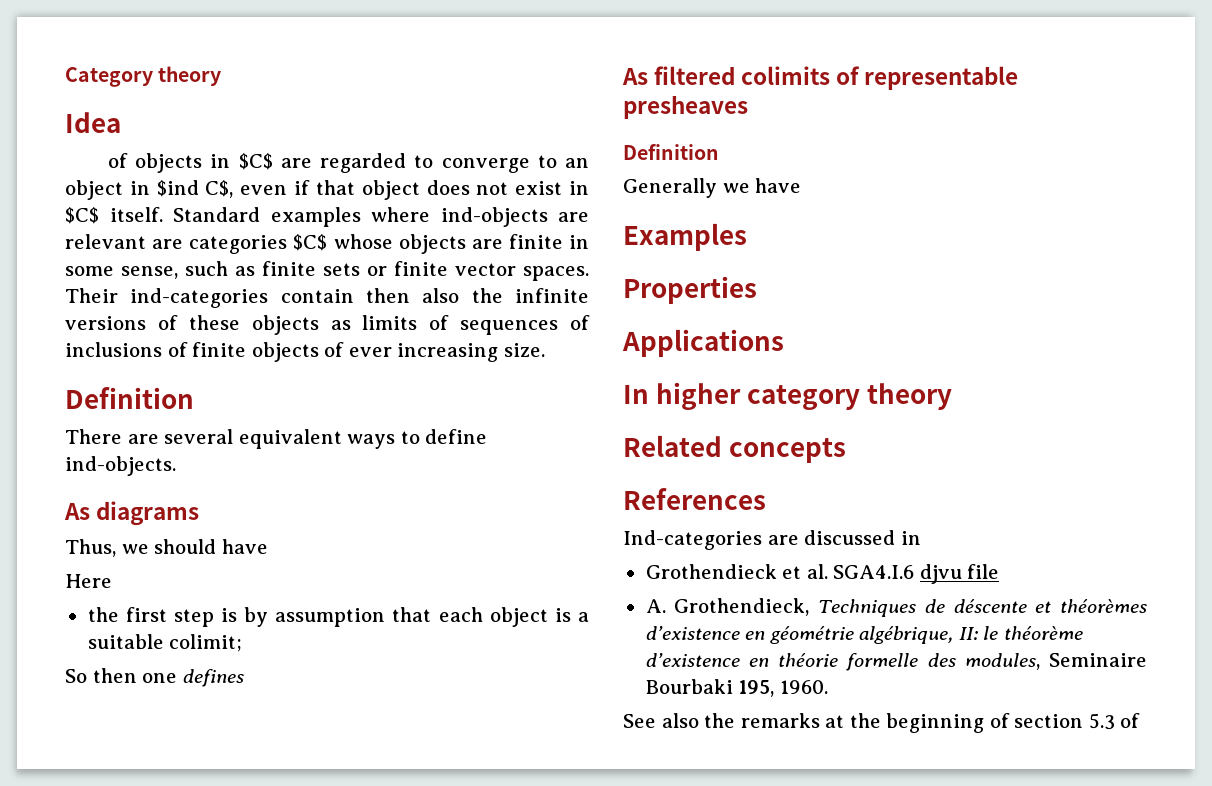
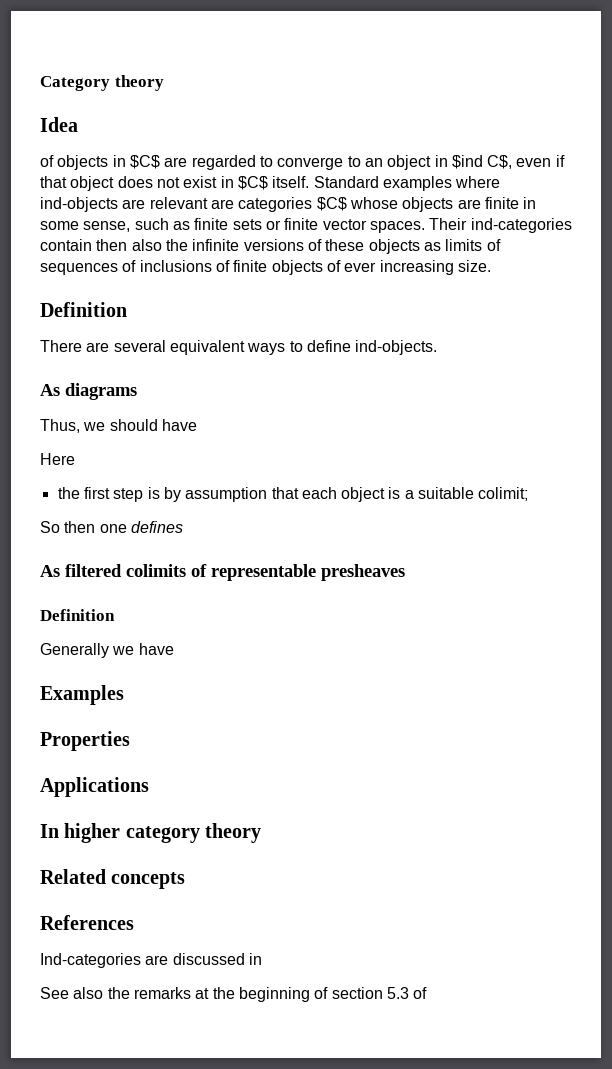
- Grothendieck et al. SGA4.I.6 djvu file
- A. Grothendieck, Techniques de déscente et théorèmes d’existence en géométrie algébrique, II: le théorème d’existence en théorie formelle des modules, Seminaire Bourbaki 195, 1960.

